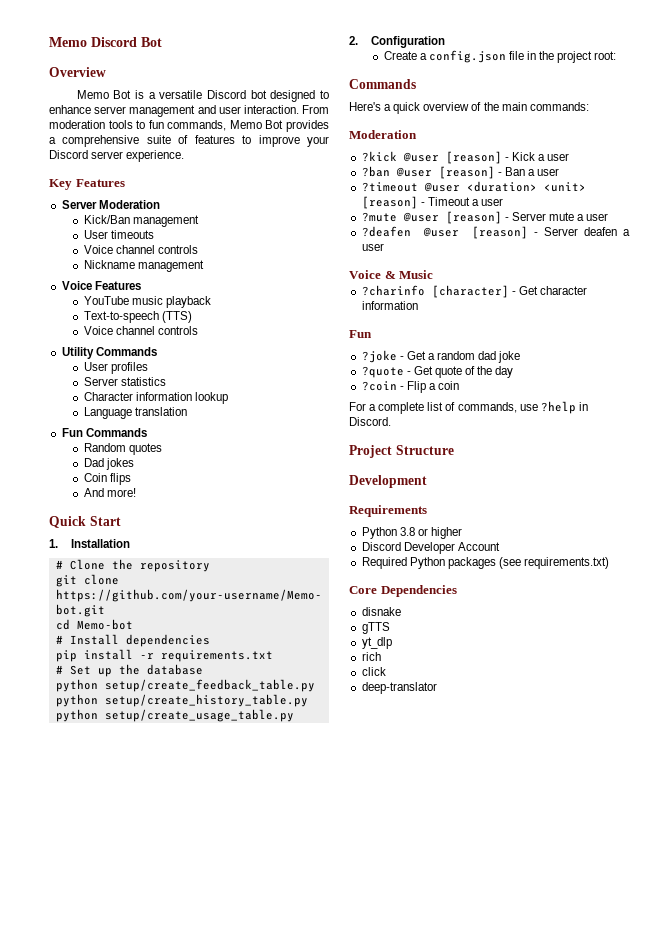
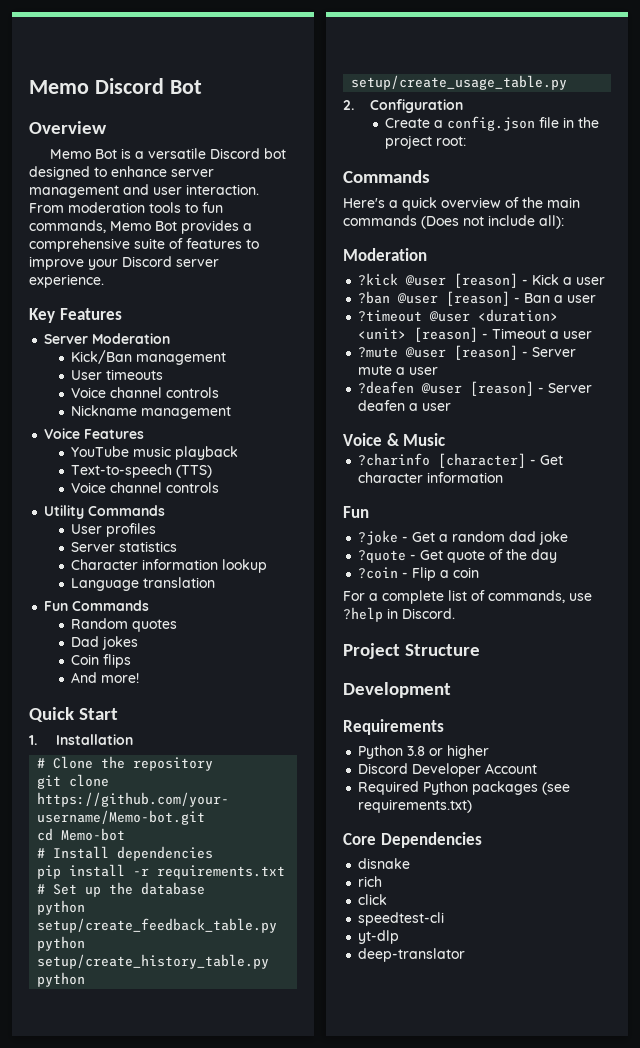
- Here's a quick overview of the main commands:
+ Here's a quick overview of the main commands (Does not include all):
- gTTS
- yt_dlp
+ speedtest-cli
+ yt-dlp

